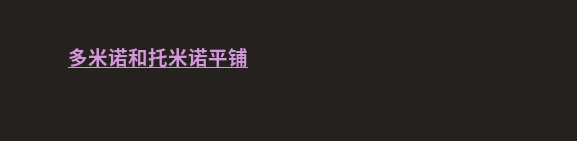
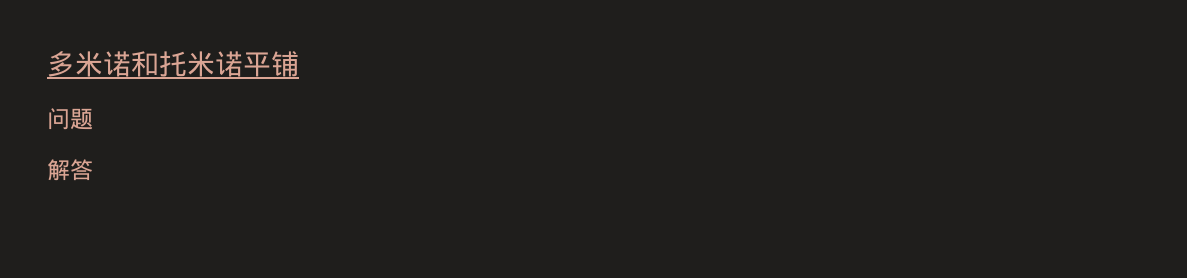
+ 问题
+ 解答

